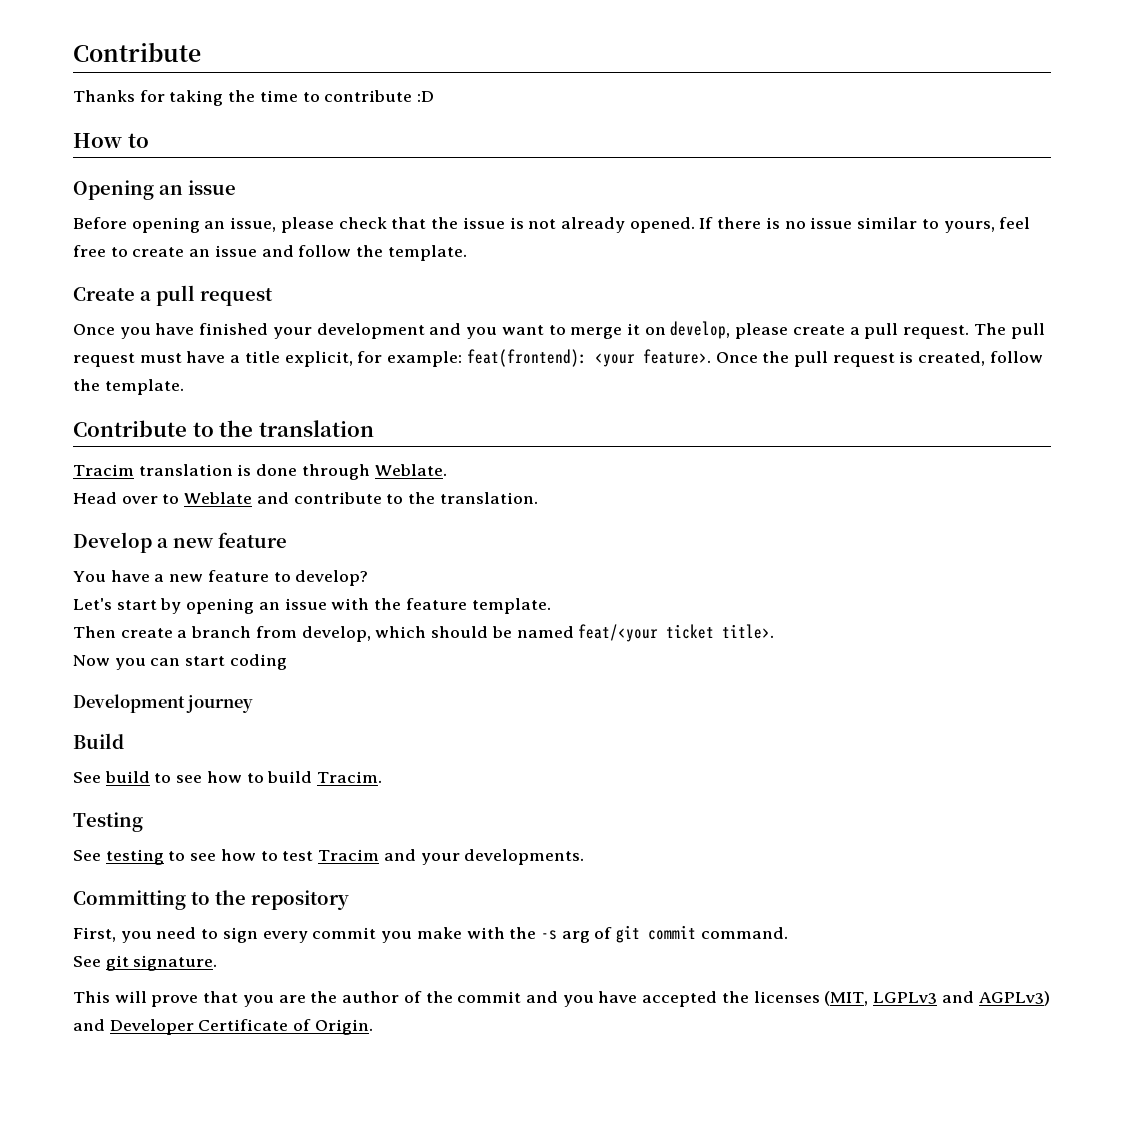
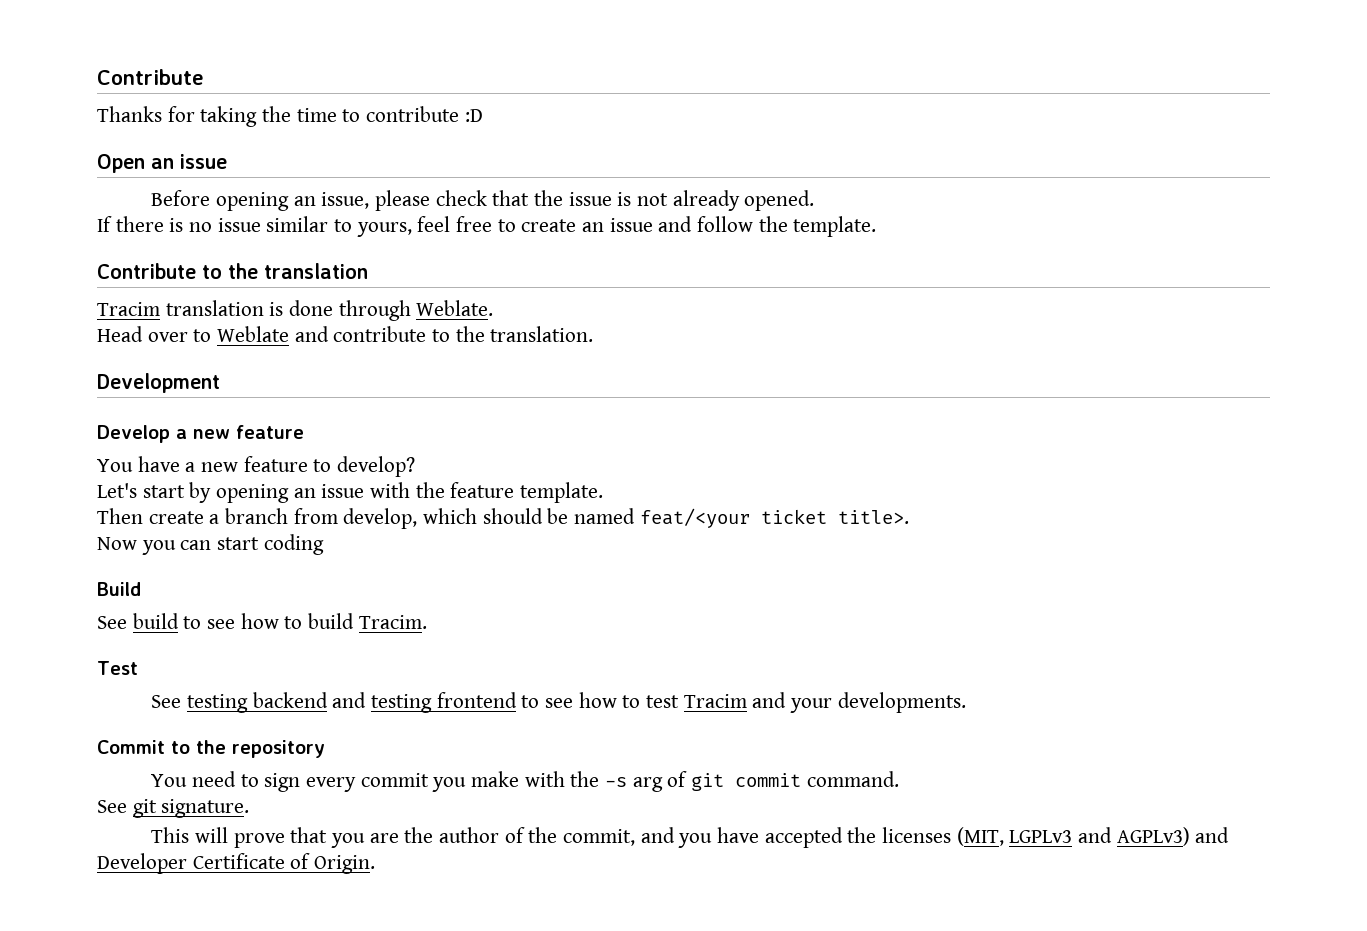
- How to
- Opening an issue
+ Open an issue
- Before opening an issue, please check that the issue is not already opened. If there is no issue similar to yours, feel free to create an issue and follow the template.
+ Before opening an issue, please check that the issue is not already opened.
+ If there is no issue similar to yours, feel free to create an issue and follow the template.
- Create a pull request
- Once you have finished your development and you want to merge it on develop, please create a pull request. The pull request must have a title explicit, for example: feat(frontend): <your feature>. Once the pull request is created, follow the template.
+ Development
- Development journey
- Testing
+ Test
- See testing to see how to test Tracim and your developments.
+ See testing backend and testing frontend to see how to test Tracim and your developments.
- Committing to the repository
+ Commit to the repository
- First, you need to sign every commit you make with the -s arg of git commit command.
+ You need to sign every commit you make with the -s arg of git commit command.
- This will prove that you are the author of the commit and you have accepted the licenses (MIT, LGPLv3 and AGPLv3) and Developer Certificate of Origin.
+ This will prove that you are the author of the commit, and you have accepted the licenses (MIT, LGPLv3 and AGPLv3) and Developer Certificate of Origin.

